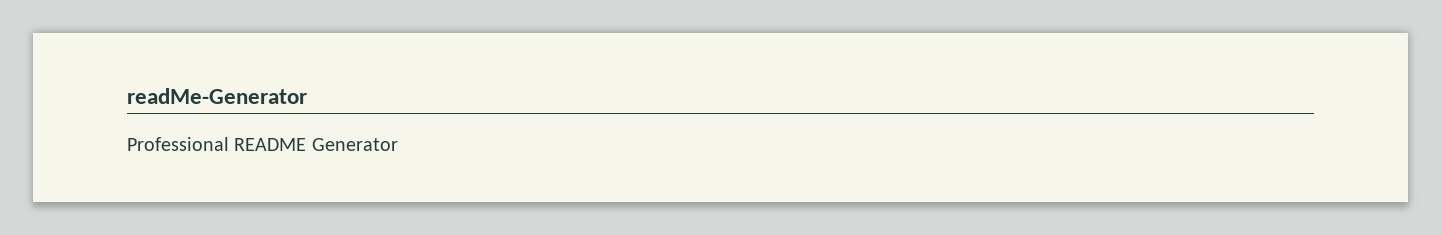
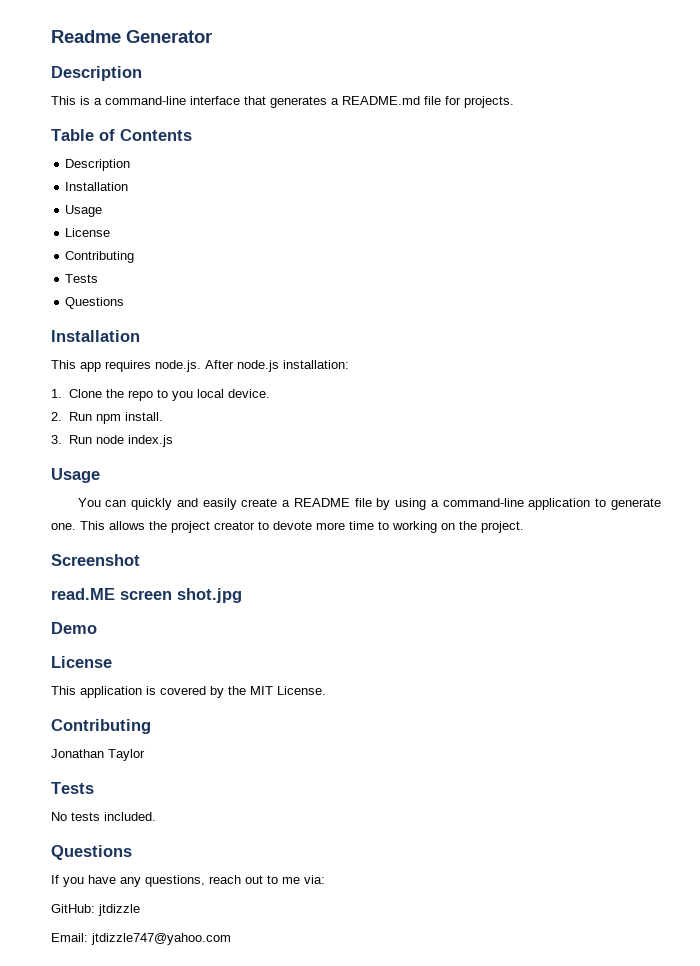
- readMe-Generator
- Professional README Generator
+ Readme Generator
+ Description
+ This is a command-line interface that generates a README.md file for projects.
+ Table of Contents
+ Description
+ Installation
+ Usage
+ License
+ Contributing
+ Tests
+ Questions
+ Installation
+ This app requires node.js. After node.js installation:
+ 1. Clone the repo to you local device.
+ 2. Run npm install.
+ 3. Run node index.js
+ Usage
+ You can quickly and easily create a README file by using a command-line application to generate one. This allows the project creator to devote more time to working on the project.
+ Screenshot
+ read.ME screen shot.jpg
+ Demo
+ License
+ This application is covered by the MIT License.
+ Contributing
+ Jonathan Taylor
+ Tests
+ No tests included.
+ Questions
+ If you have any questions, reach out to me via:
+ GitHub: jtdizzle
+ Email: jtdizzle747@yahoo.com

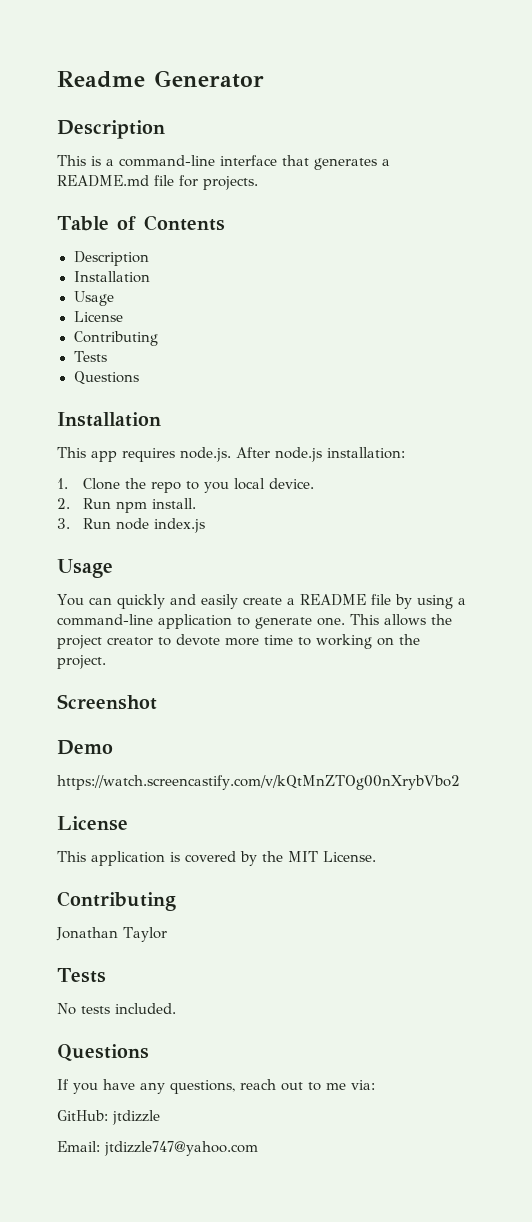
- read.ME screen shot.jpg
  Demo
+ https://watch.screencastify.com/v/kQtMnZTOg00nXrybVbo2

